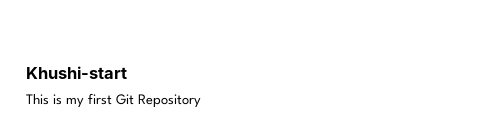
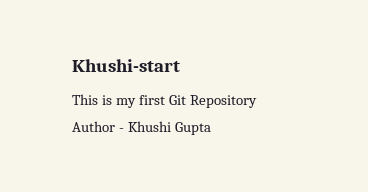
+ Author - Khushi Gupta

